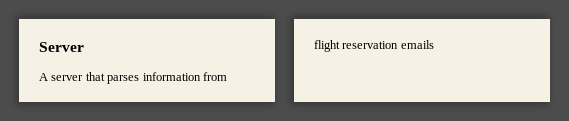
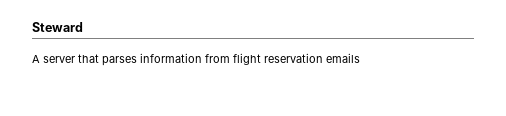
- Server
+ Steward

